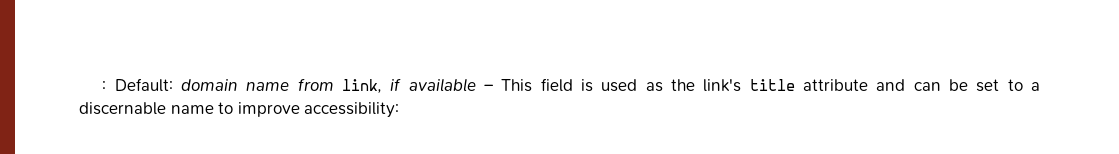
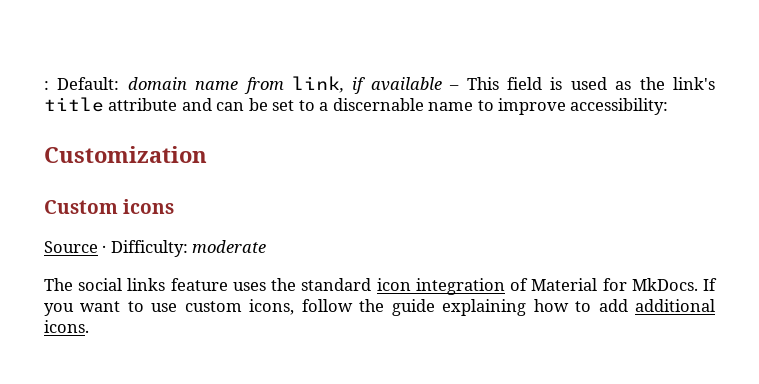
+ Customization
+ Custom icons
+ Source · Difficulty: moderate
+ The social links feature uses the standard icon integration of Material for MkDocs. If you want to use custom icons, follow the guide explaining how to add additional icons.

